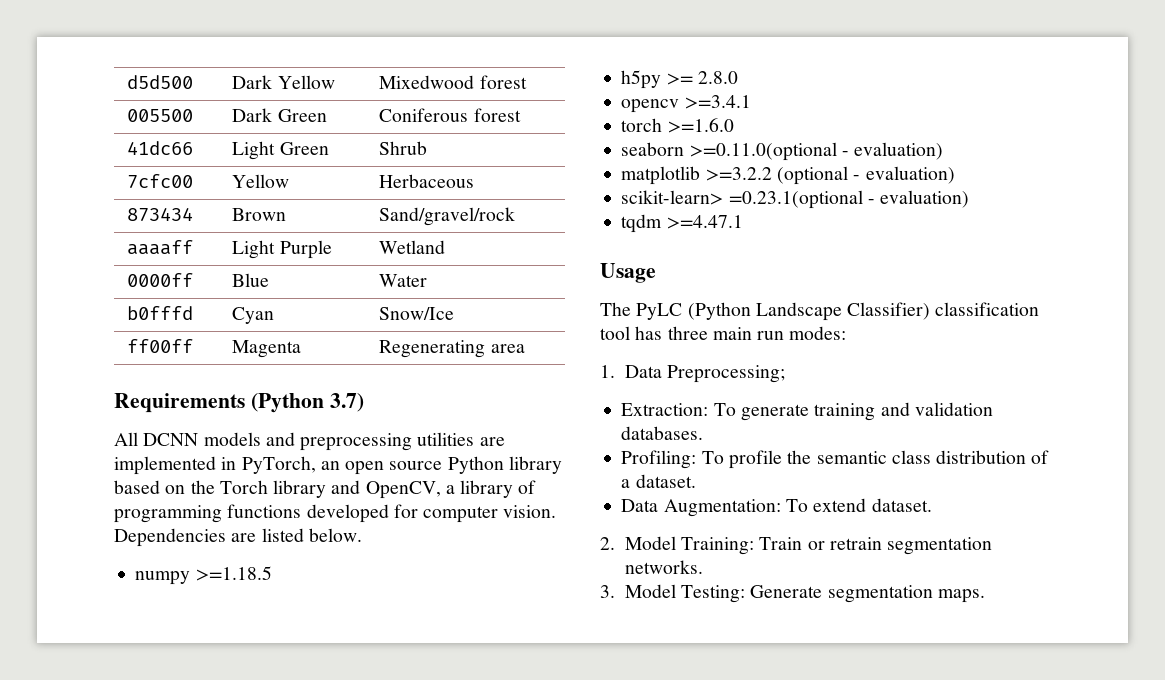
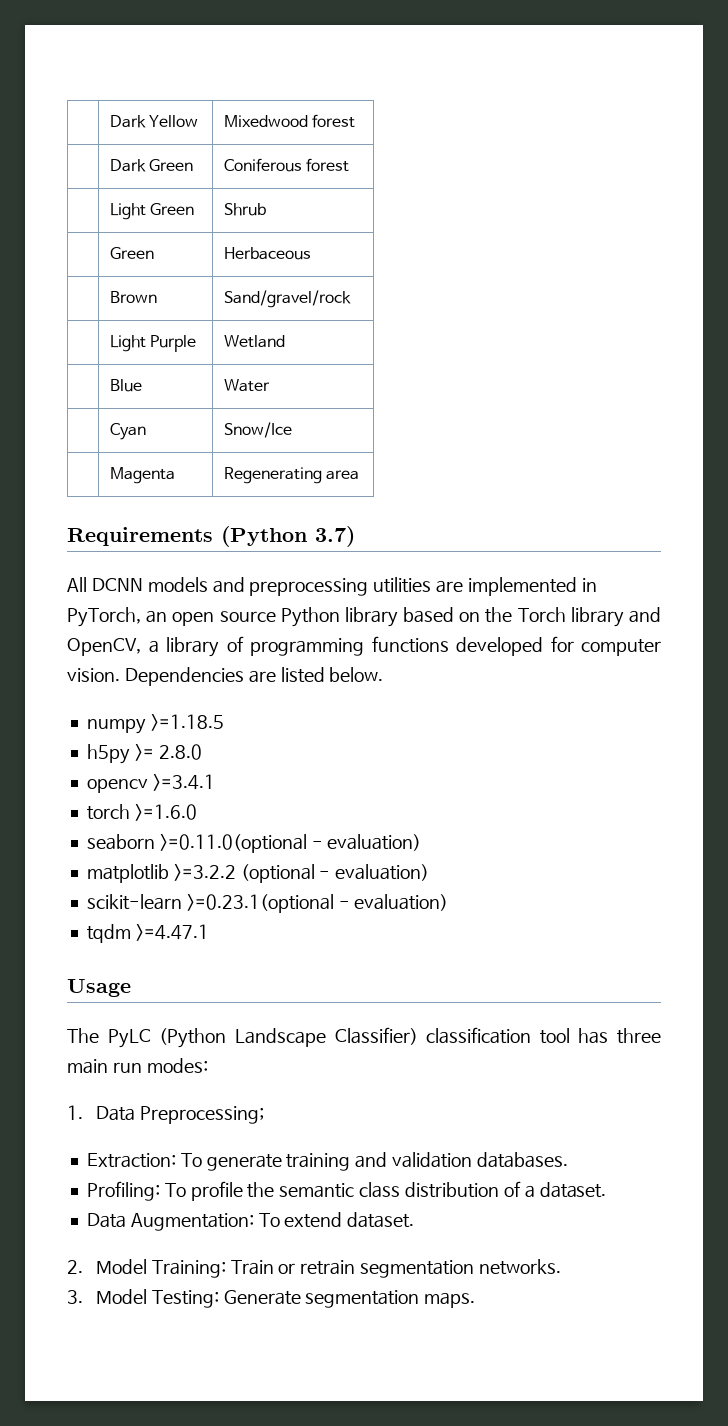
- d5d500 | Dark Yellow | Mixedwood forest
+ | Dark Yellow | Mixedwood forest
- 005500 | Dark Green | Coniferous forest
+ | Dark Green | Coniferous forest
- 41dc66 | Light Green | Shrub
+ | Light Green | Shrub
- 7cfc00 | Yellow | Herbaceous
+ | Green | Herbaceous
- 873434 | Brown | Sand/gravel/rock
+ | Brown | Sand/gravel/rock
- aaaaff | Light Purple | Wetland
+ | Light Purple | Wetland
- 0000ff | Blue | Water
+ | Blue | Water
- b0fffd | Cyan | Snow/Ice
+ | Cyan | Snow/Ice
- ff00ff | Magenta | Regenerating area
+ | Magenta | Regenerating area
- scikit-learn> =0.23.1(optional - evaluation)
+ scikit-learn >=0.23.1(optional - evaluation)

